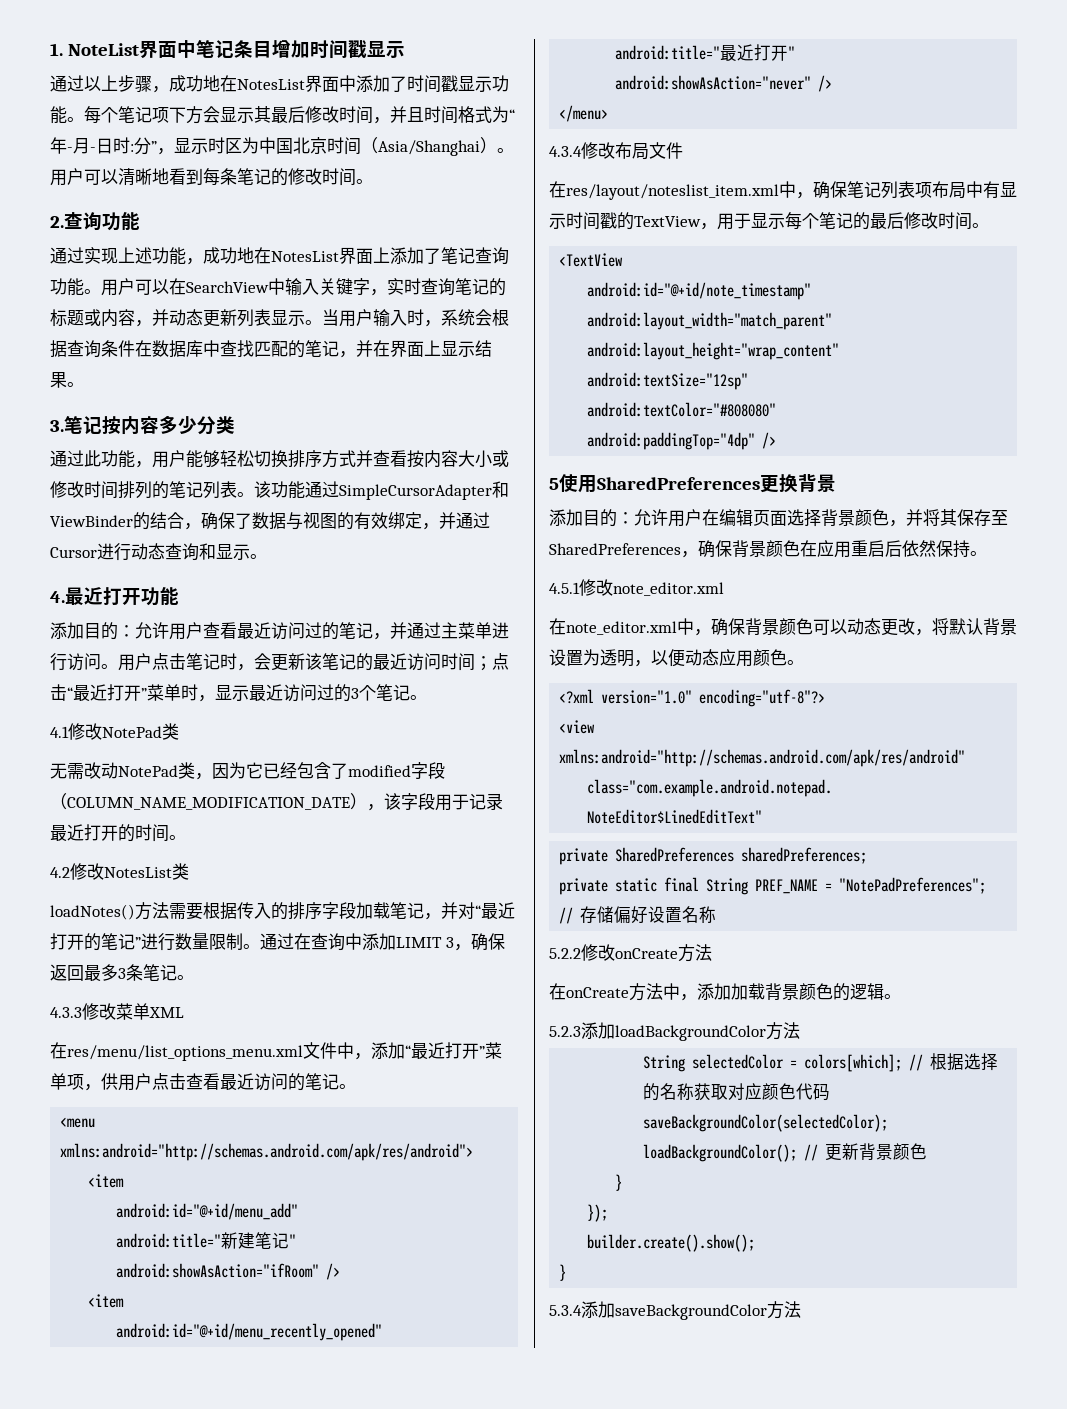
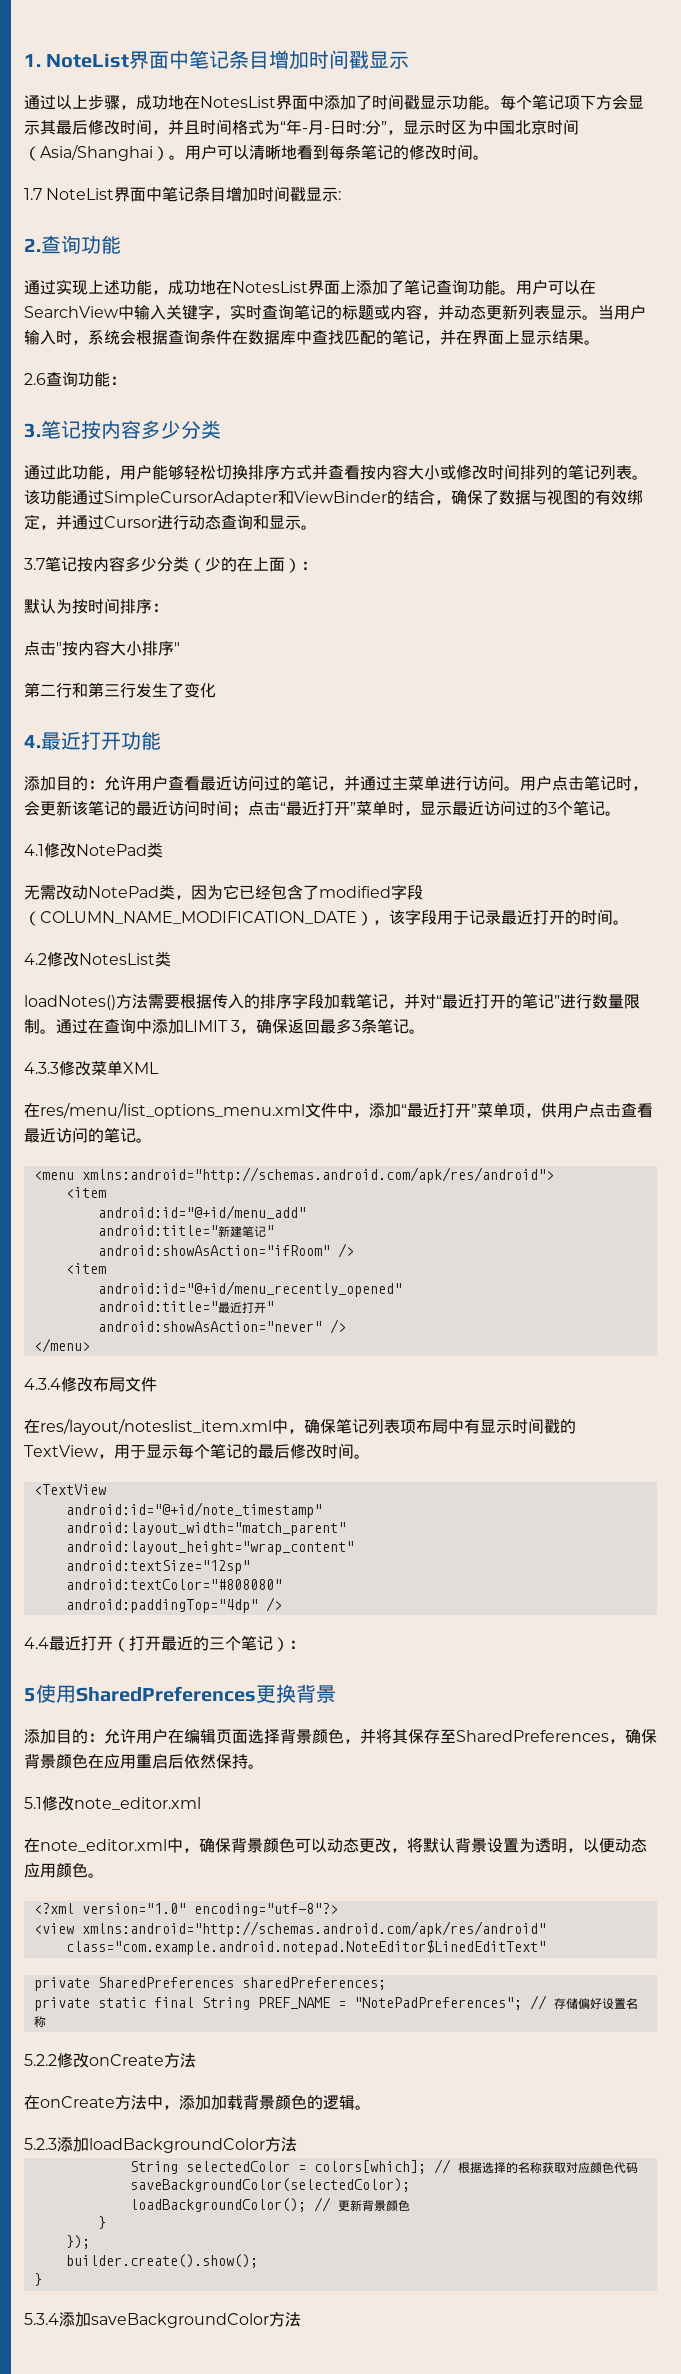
+ 1.7 NoteList界面中笔记条目增加时间戳显示:
+ 2.6查询功能：
+ 3.7笔记按内容多少分类（少的在上面）：
+ 默认为按时间排序：
+ 点击"按内容大小排序"
+ 第二行和第三行发生了变化
+ 4.4最近打开（打开最近的三个笔记）：
- 4.5.1修改note_editor.xml
+ 5.1修改note_editor.xml

